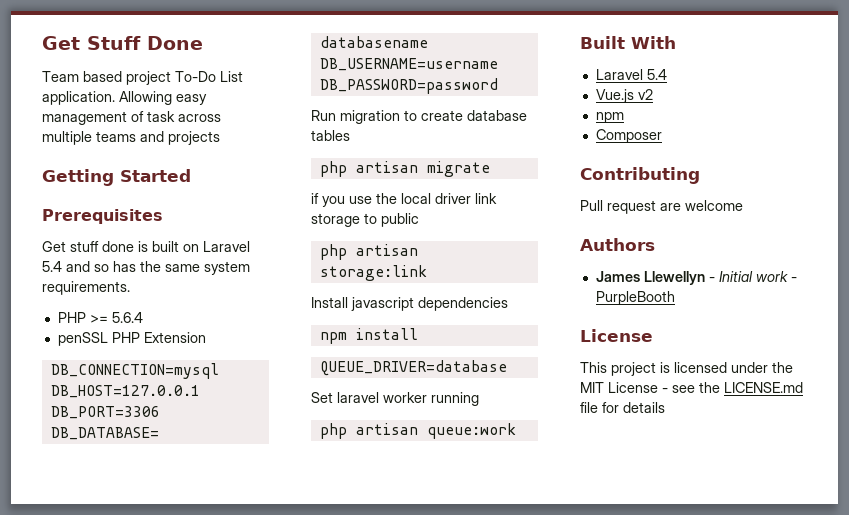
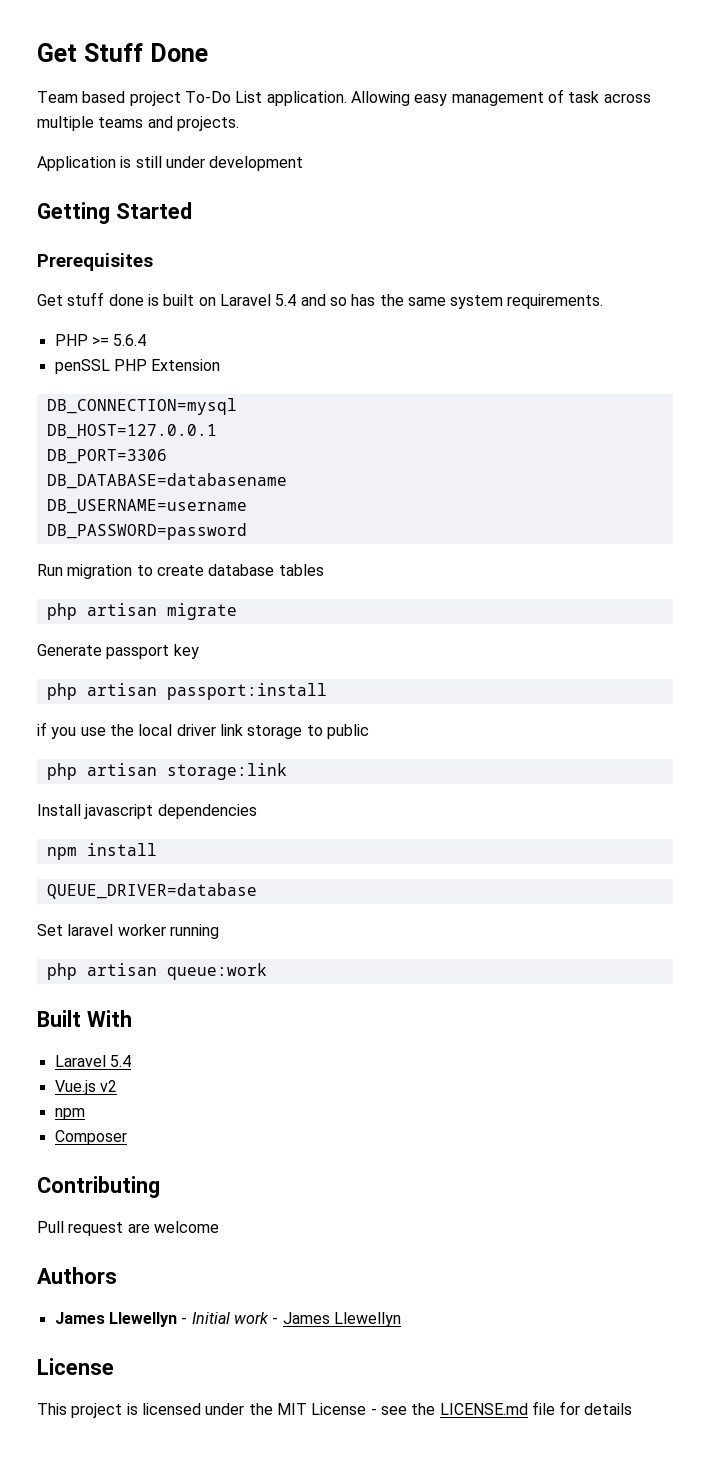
- Allowing easy management of task across multiple teams and projects
+ Allowing easy management of task across multiple teams and projects.
+ Application is still under development
+ Generate passport key
+ php artisan passport:install
- James Llewellyn - Initial work - PurpleBooth
+ James Llewellyn - Initial work - James Llewellyn

